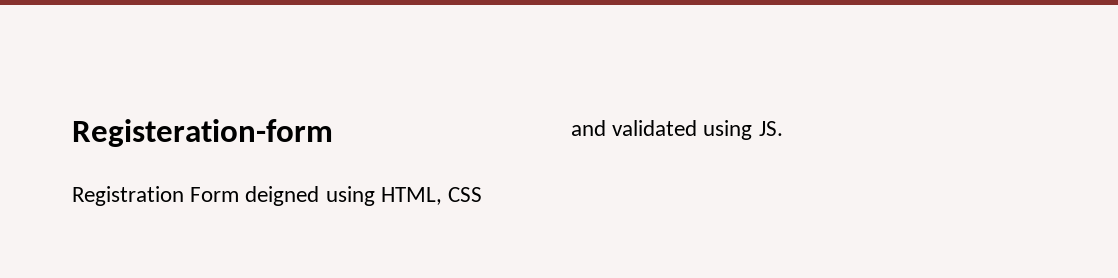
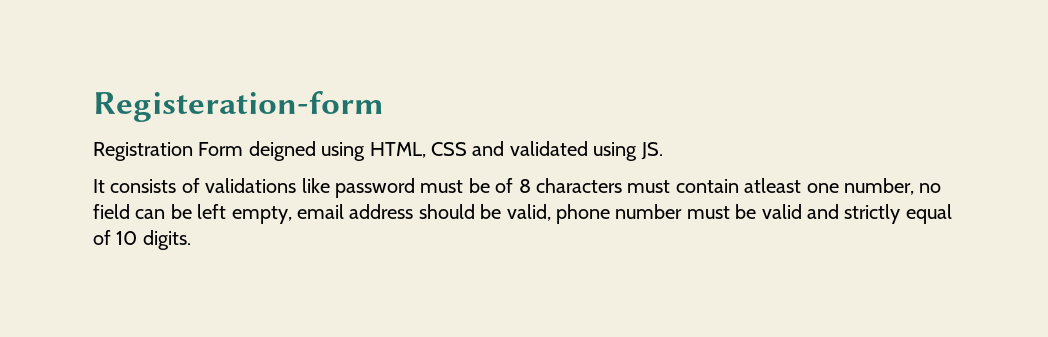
+ It consists of validations like password must be of 8 characters must contain atleast one number, no field can be left empty, email address should be valid, phone number must be valid and strictly equal of 10 digits.

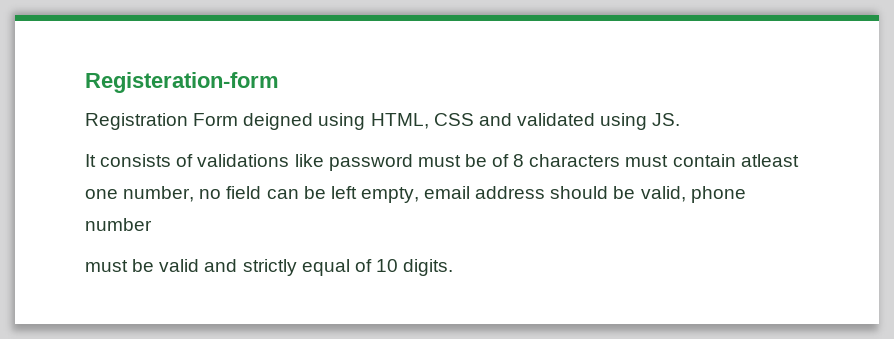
- It consists of validations like password must be of 8 characters must contain atleast one number, no field can be left empty, email address should be valid, phone number must be valid and strictly equal of 10 digits.
+ It consists of validations like password must be of 8 characters must contain atleast one number, no field can be left empty, email address should be valid, phone number
+ must be valid and strictly equal of 10 digits.

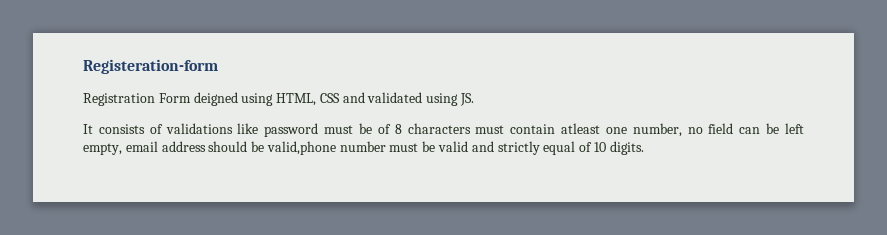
- It consists of validations like password must be of 8 characters must contain atleast one number, no field can be left empty, email address should be valid, phone number
- must be valid and strictly equal of 10 digits.
+ It consists of validations like password must be of 8 characters must contain atleast one number, no field can be left empty, email address should be valid,phone number must be valid and strictly equal of 10 digits.

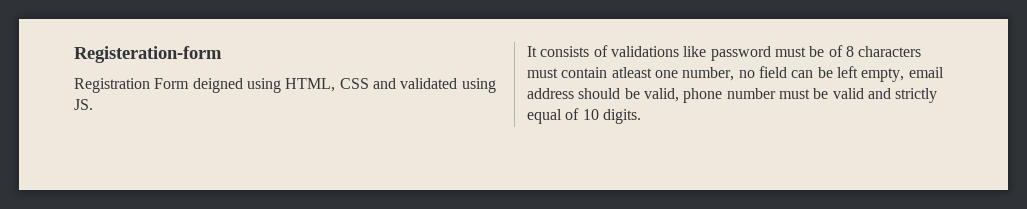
- It consists of validations like password must be of 8 characters must contain atleast one number, no field can be left empty, email address should be valid,phone number must be valid and strictly equal of 10 digits.
+ It consists of validations like password must be of 8 characters must contain atleast one number, no field can be left empty, email address should be valid, phone number must be valid and strictly equal of 10 digits.

